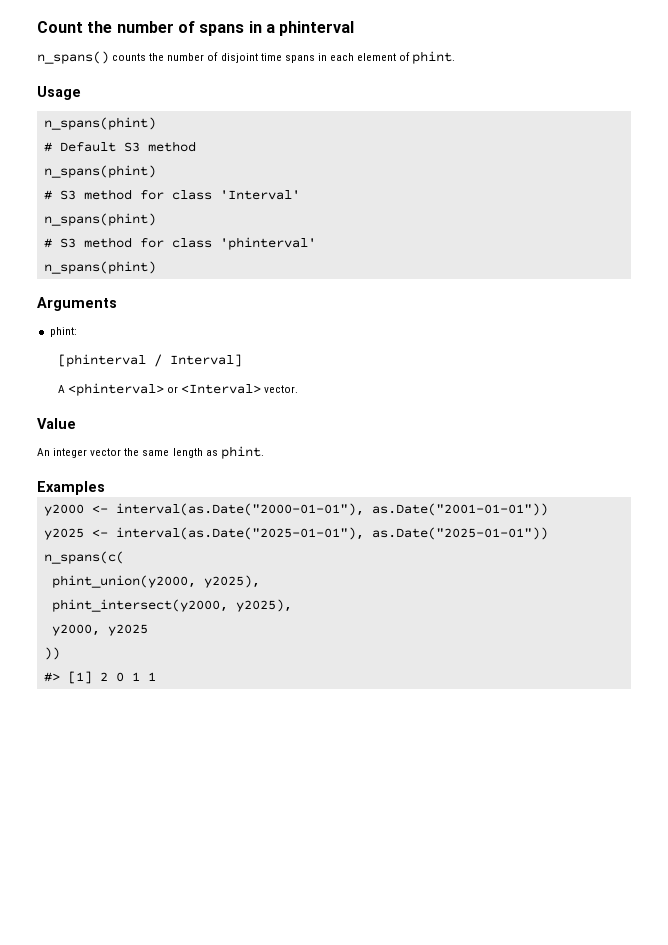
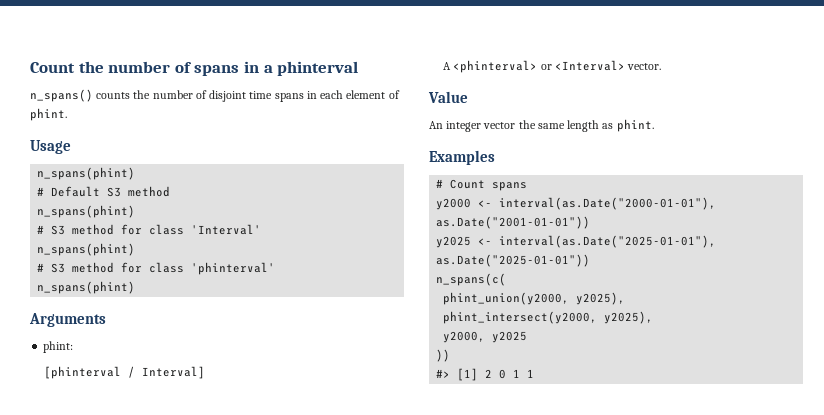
+ # Count spans

